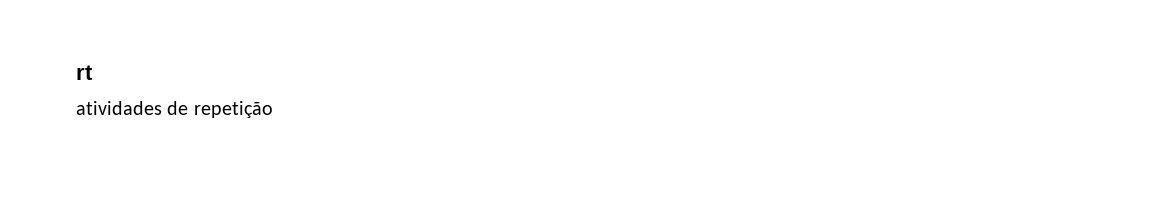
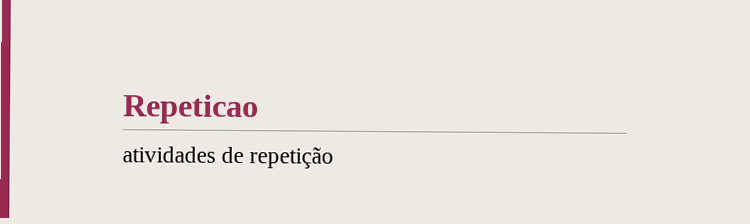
- rt
+ Repeticao

